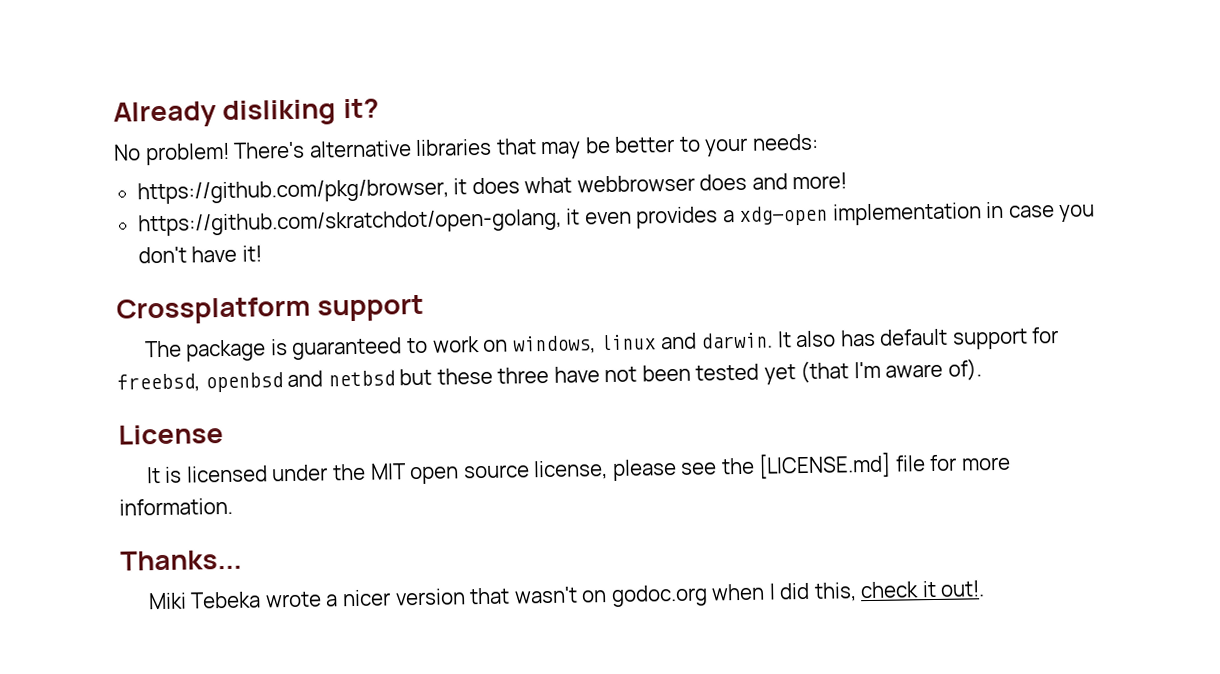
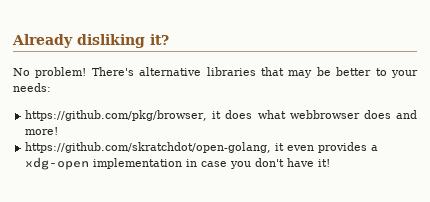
- Crossplatform support
- The package is guaranteed to work on windows, linux and darwin. It also has default support for freebsd, openbsd and netbsd but these three have not been tested yet (that I'm aware of).
- License
- It is licensed under the MIT open source license, please see the [LICENSE.md] file for more information.
- Thanks...
- Miki Tebeka wrote a nicer version that wasn't on godoc.org when I did this, check it out!.

